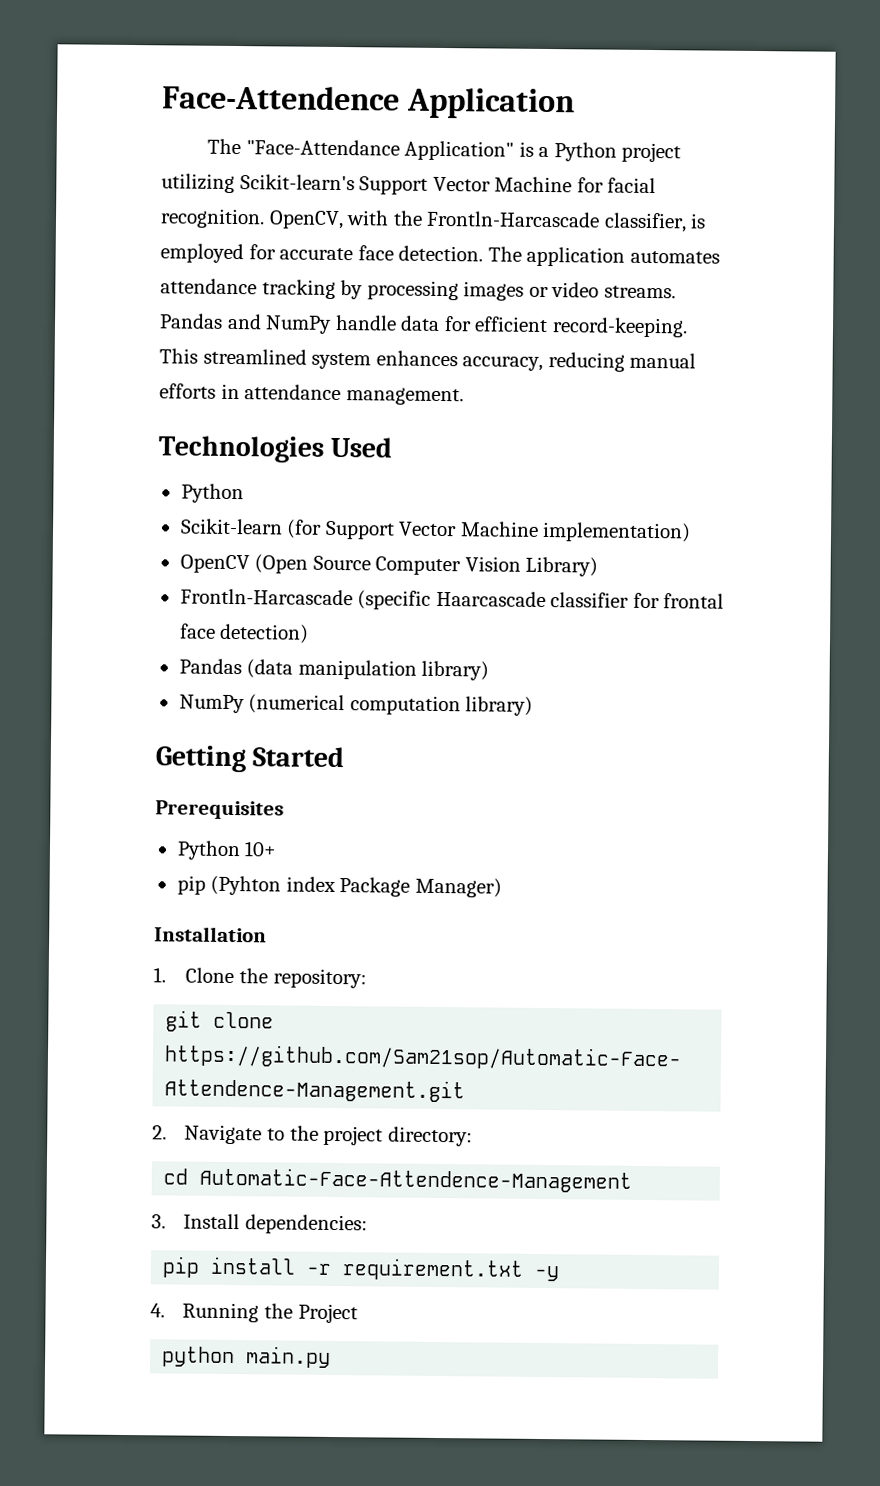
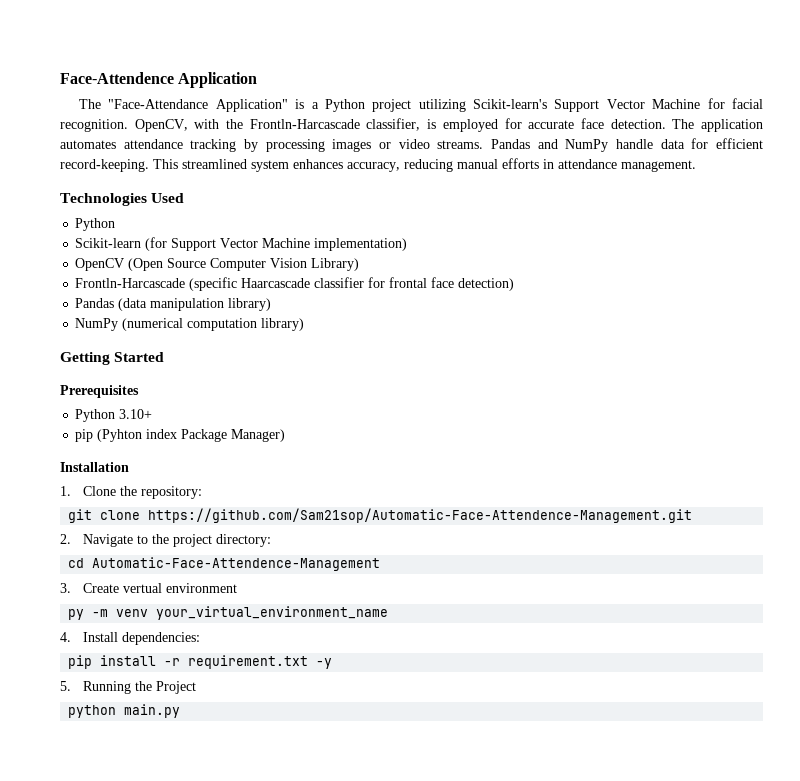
- Python 10+
+ Python 3.10+
- 3. Install dependencies:
+ 3. Create vertual environment
+ py -m venv your_virtual_environment_name
+ 4. Install dependencies:
- 4. Running the Project
+ 5. Running the Project

